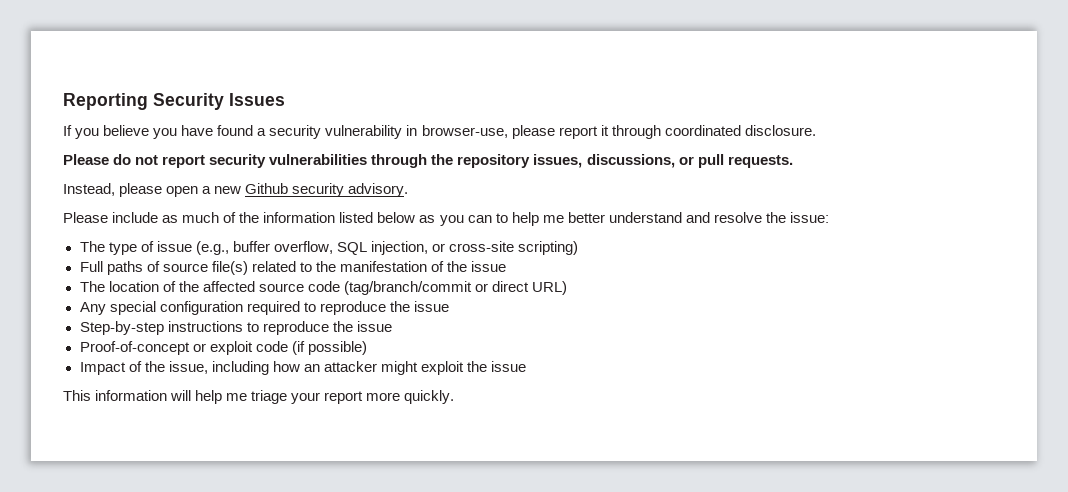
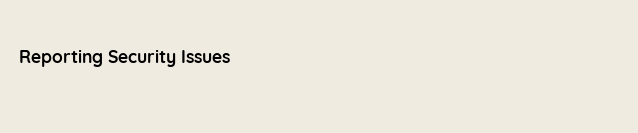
- If you believe you have found a security vulnerability in browser-use, please report it through coordinated disclosure.
- Please do not report security vulnerabilities through the repository issues, discussions, or pull requests.
- Instead, please open a new Github security advisory.
- Please include as much of the information listed below as you can to help me better understand and resolve the issue:
- The type of issue (e.g., buffer overflow, SQL injection, or cross-site scripting)
- Full paths of source file(s) related to the manifestation of the issue
- The location of the affected source code (tag/branch/commit or direct URL)
- Any special configuration required to reproduce the issue
- Step-by-step instructions to reproduce the issue
- Proof-of-concept or exploit code (if possible)
- Impact of the issue, including how an attacker might exploit the issue
- This information will help me triage your report more quickly.

